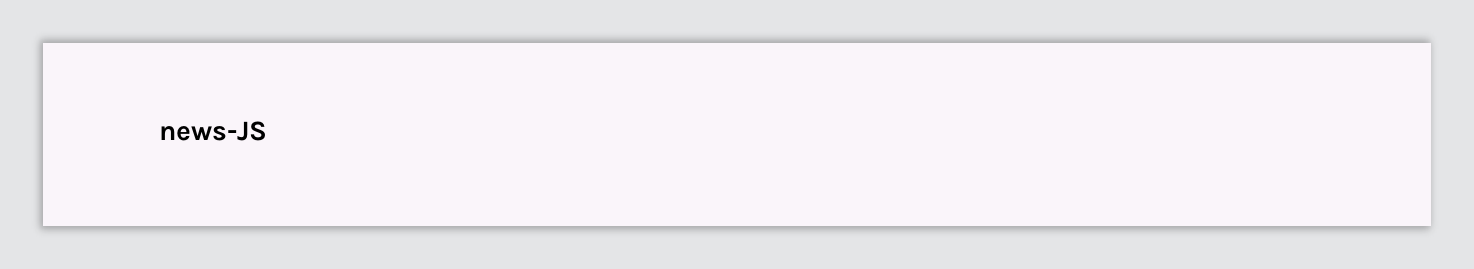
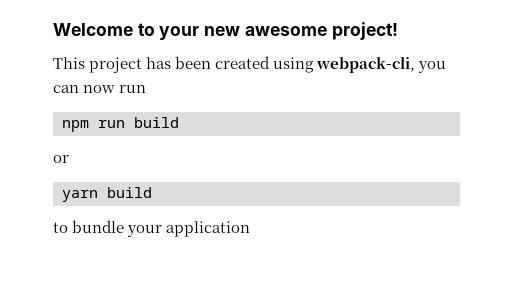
- news-JS
+ Welcome to your new awesome project!
+ This project has been created using webpack-cli, you can now run
+ npm run build
+ or
+ yarn build
+ to bundle your application

